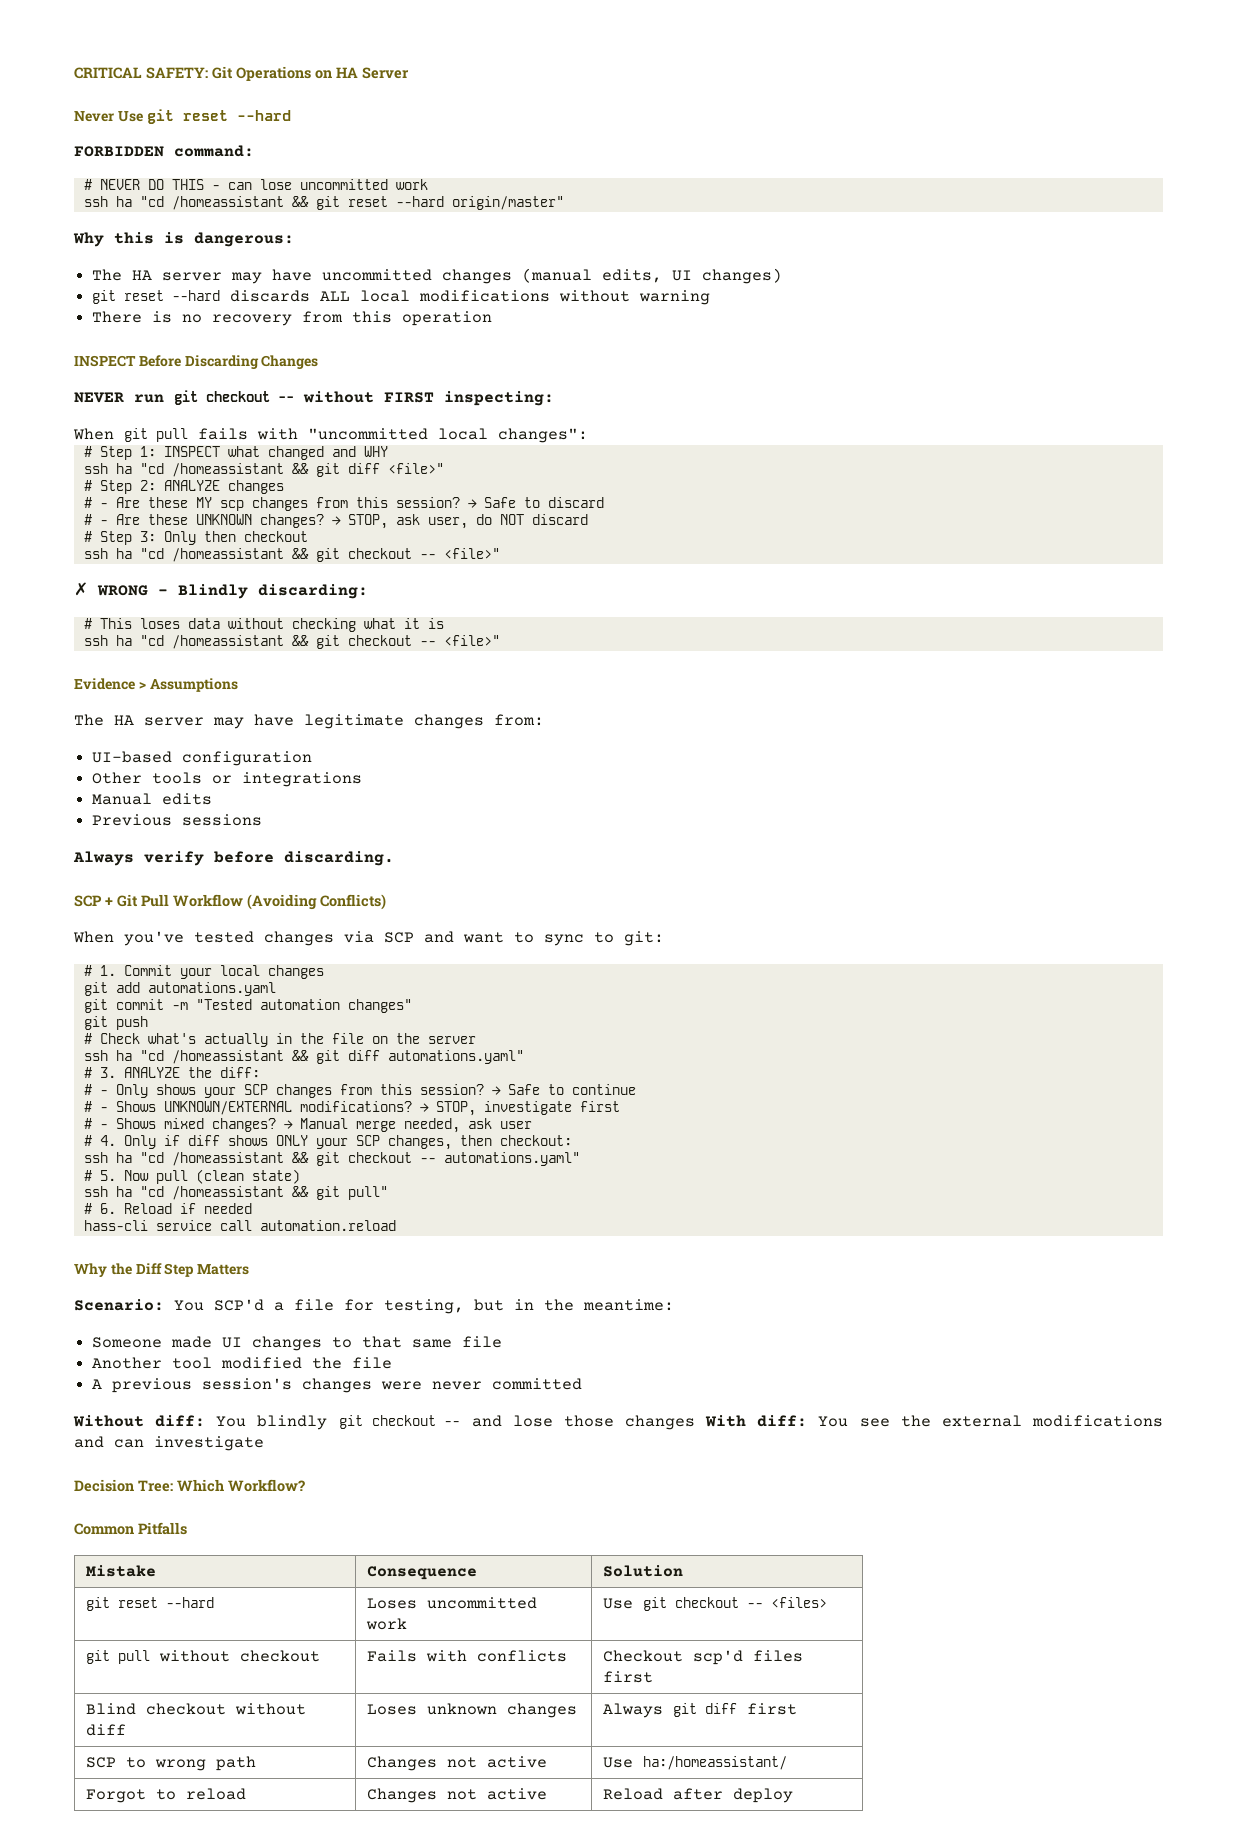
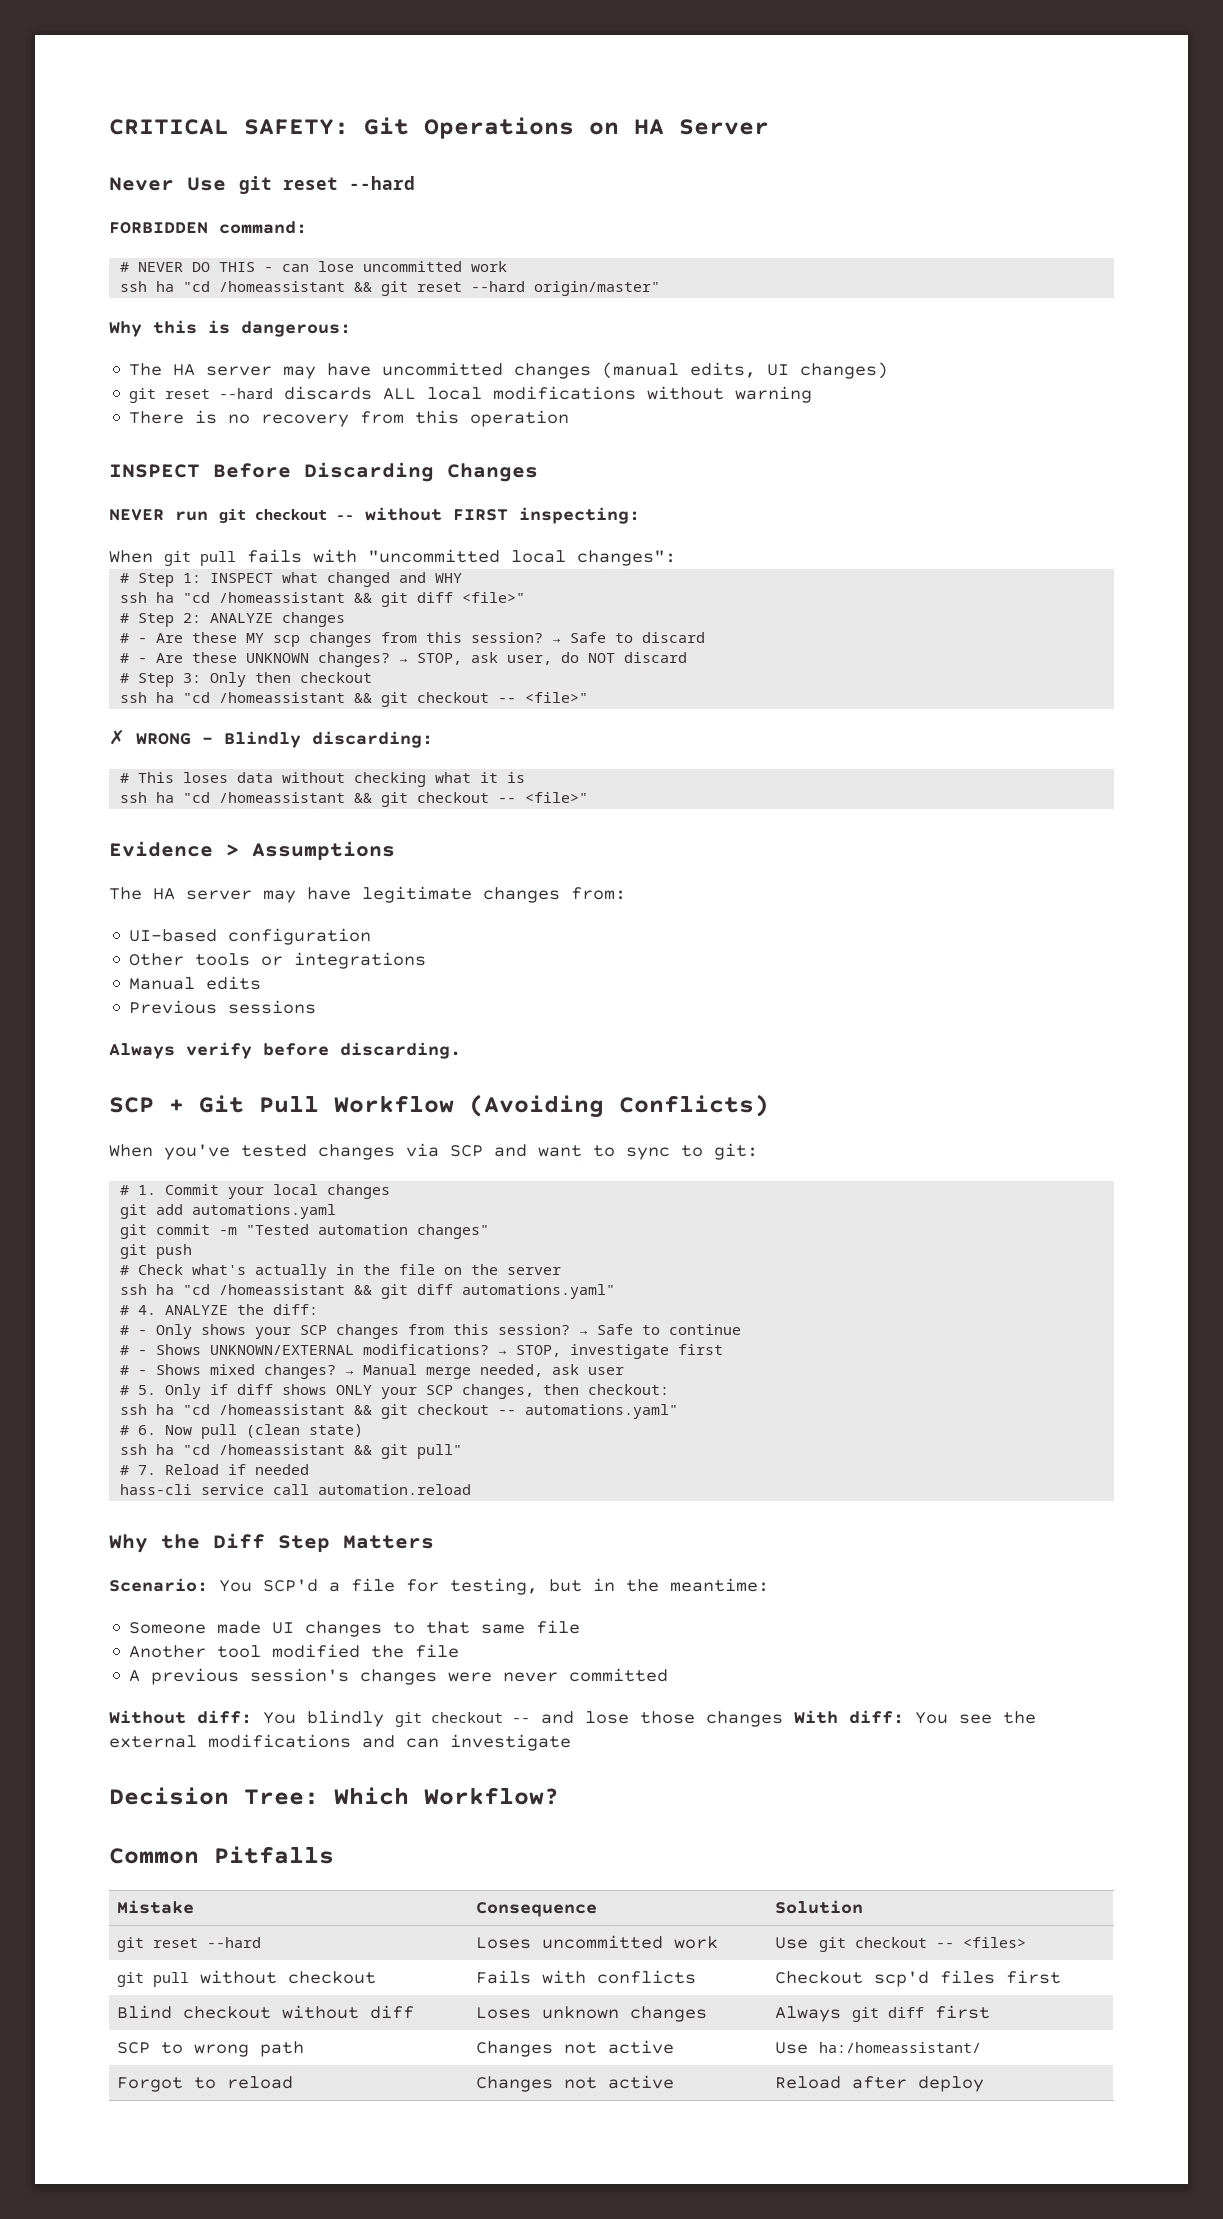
- # 3. ANALYZE the diff:
+ # 4. ANALYZE the diff:
- # 4. Only if diff shows ONLY your SCP changes, then checkout:
+ # 5. Only if diff shows ONLY your SCP changes, then checkout:
- # 5. Now pull (clean state)
+ # 6. Now pull (clean state)
- # 6. Reload if needed
+ # 7. Reload if needed

